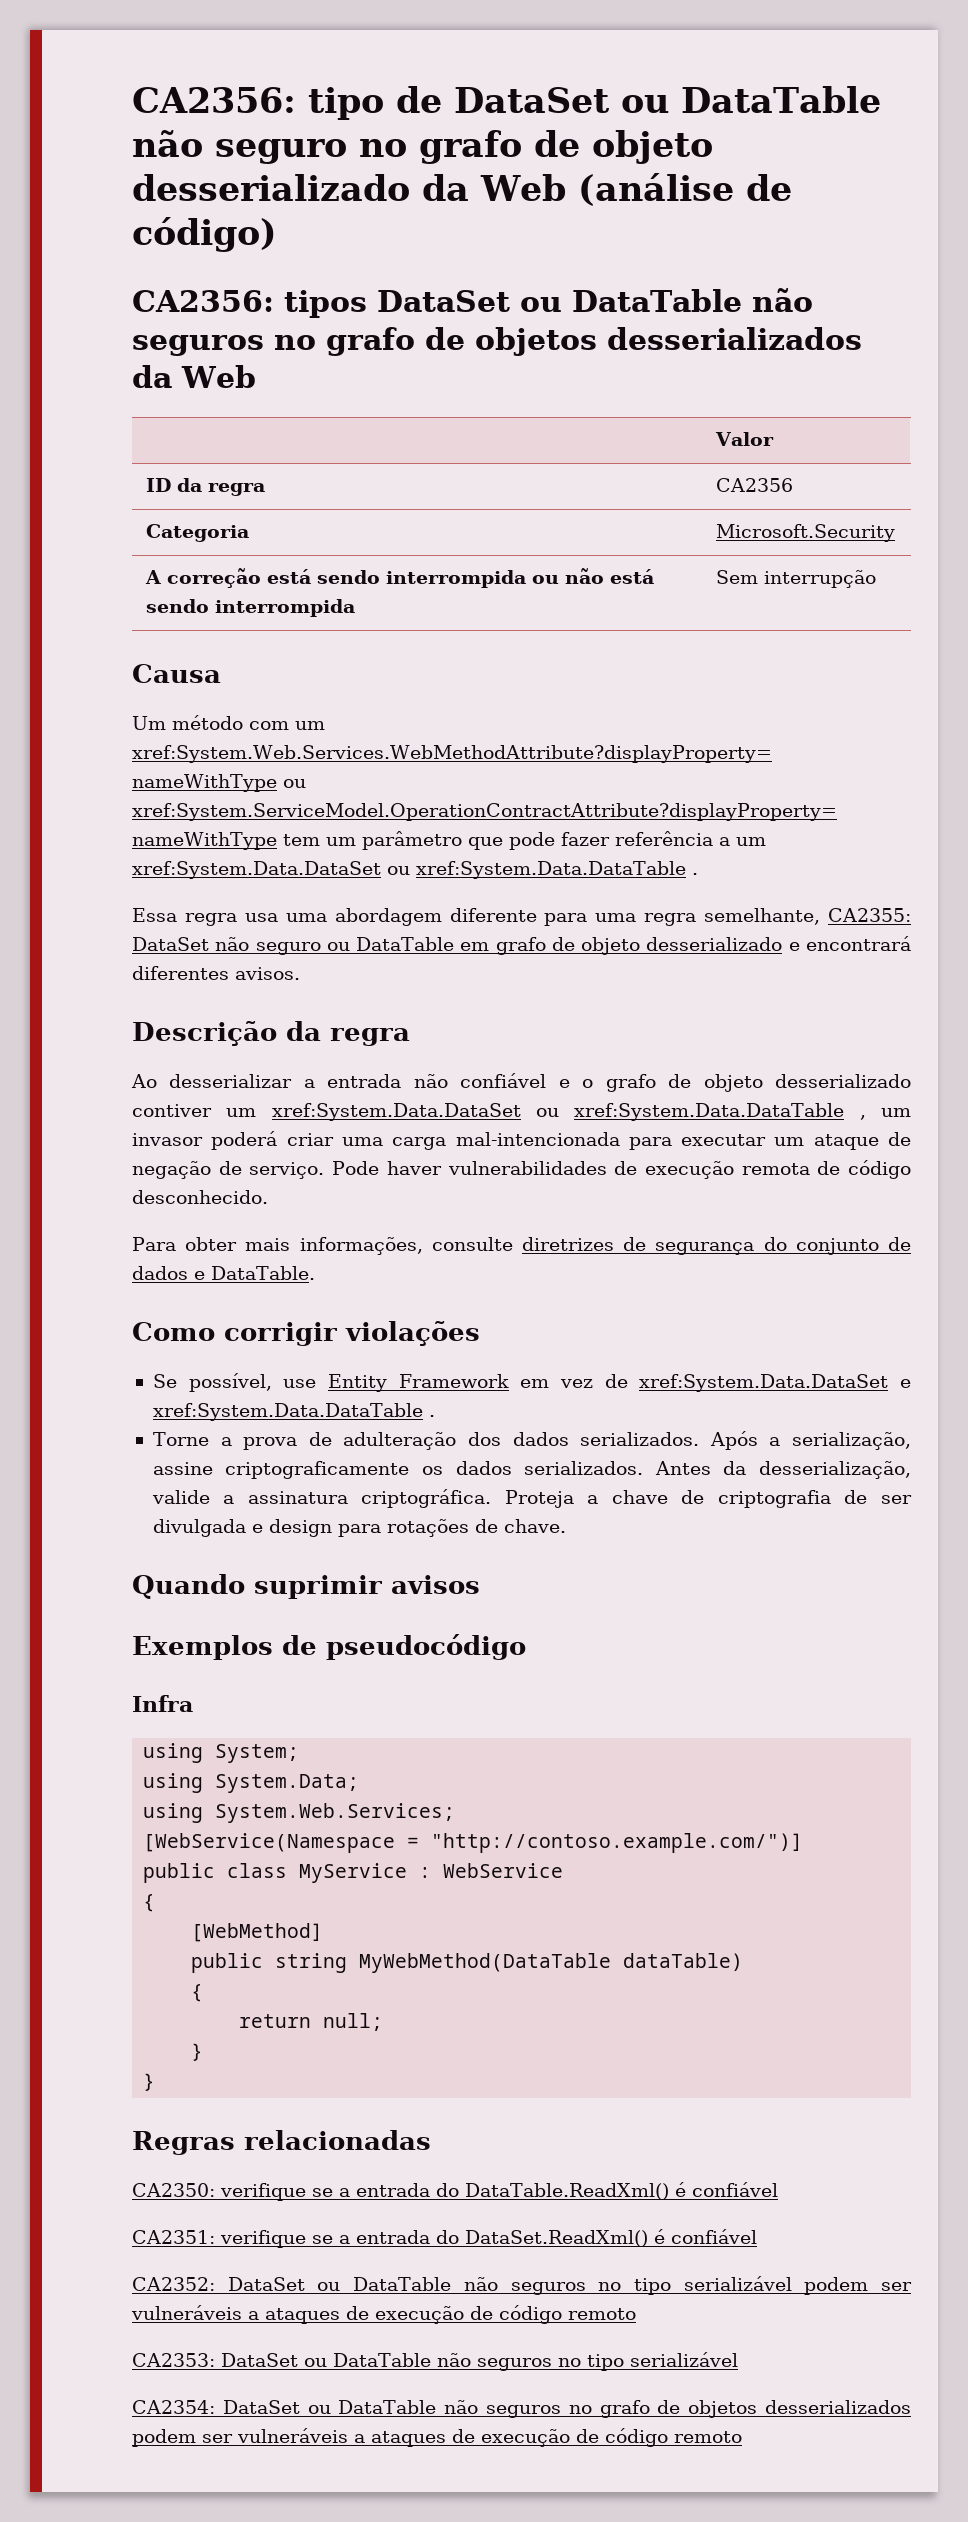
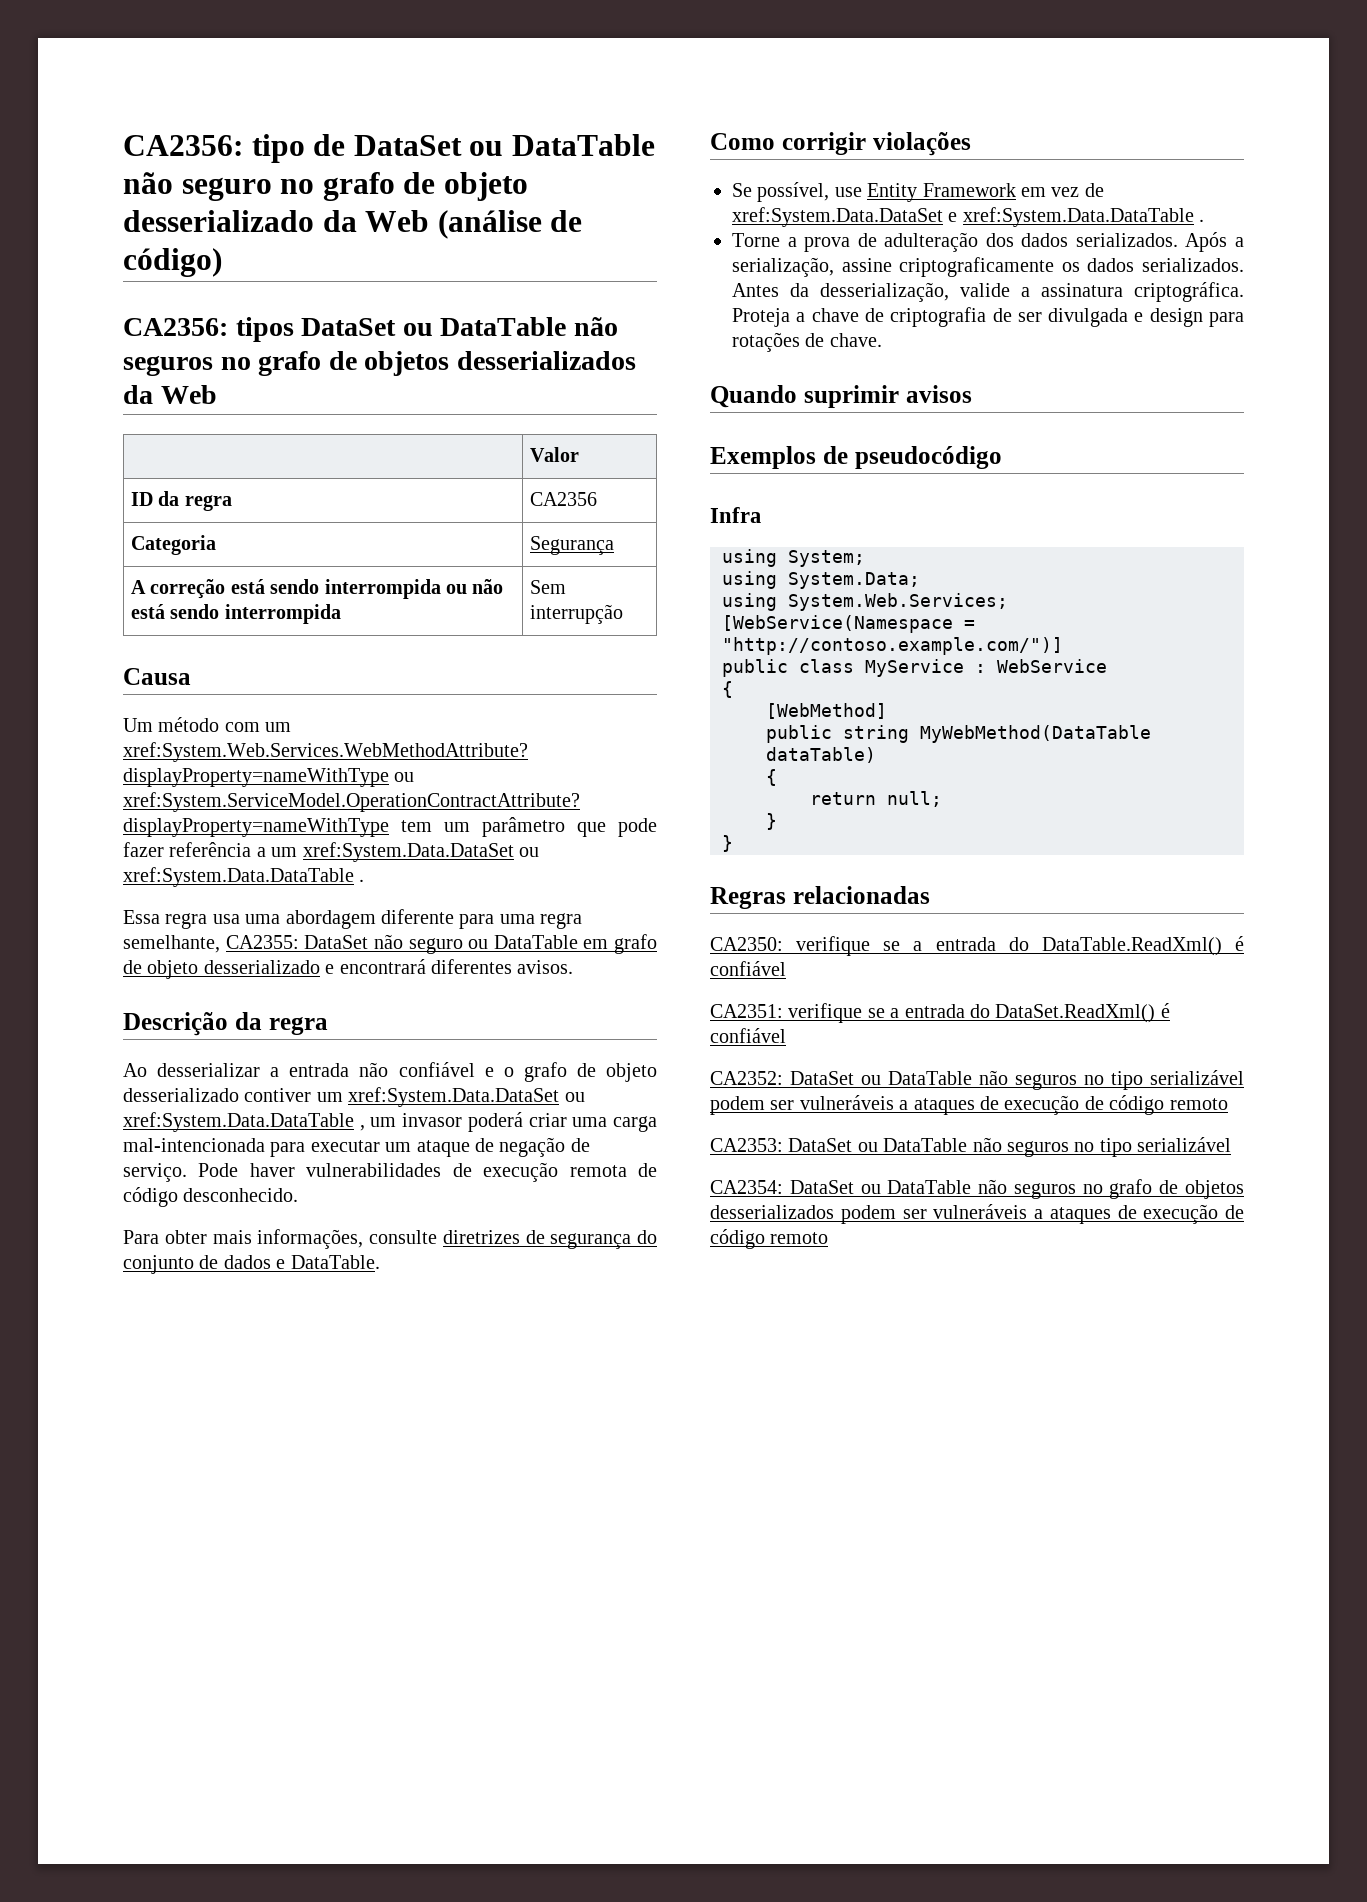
- Categoria | Microsoft.Security
+ Categoria | Segurança

